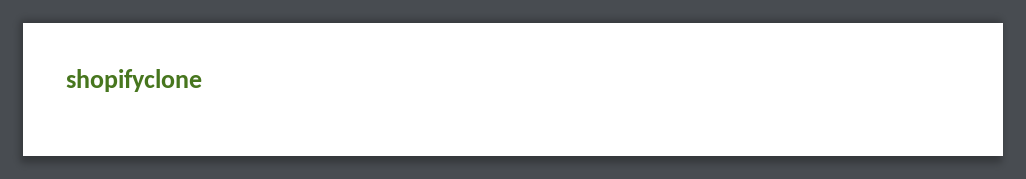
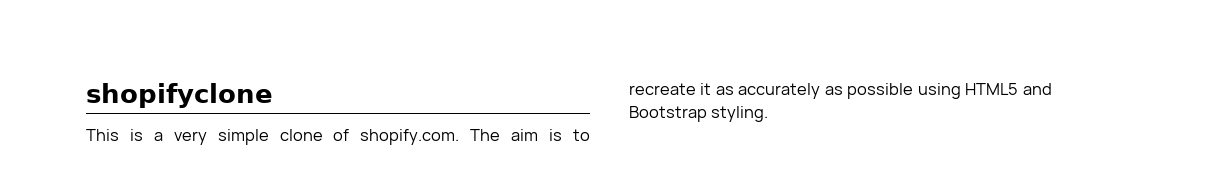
+ This is a very simple clone of shopify.com. The aim is to recreate it as accurately as possible using HTML5 and Bootstrap styling.

